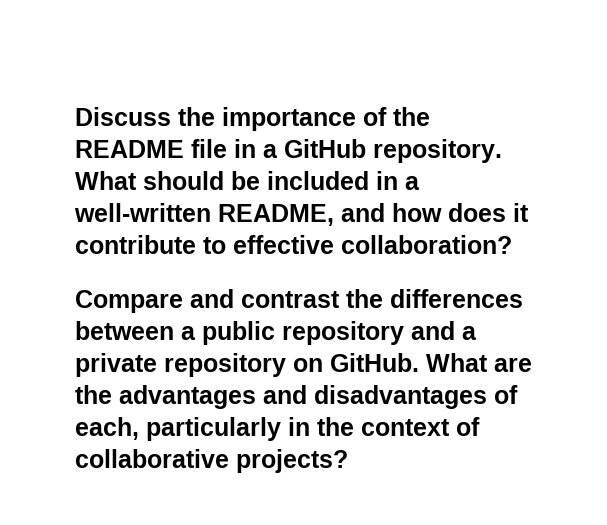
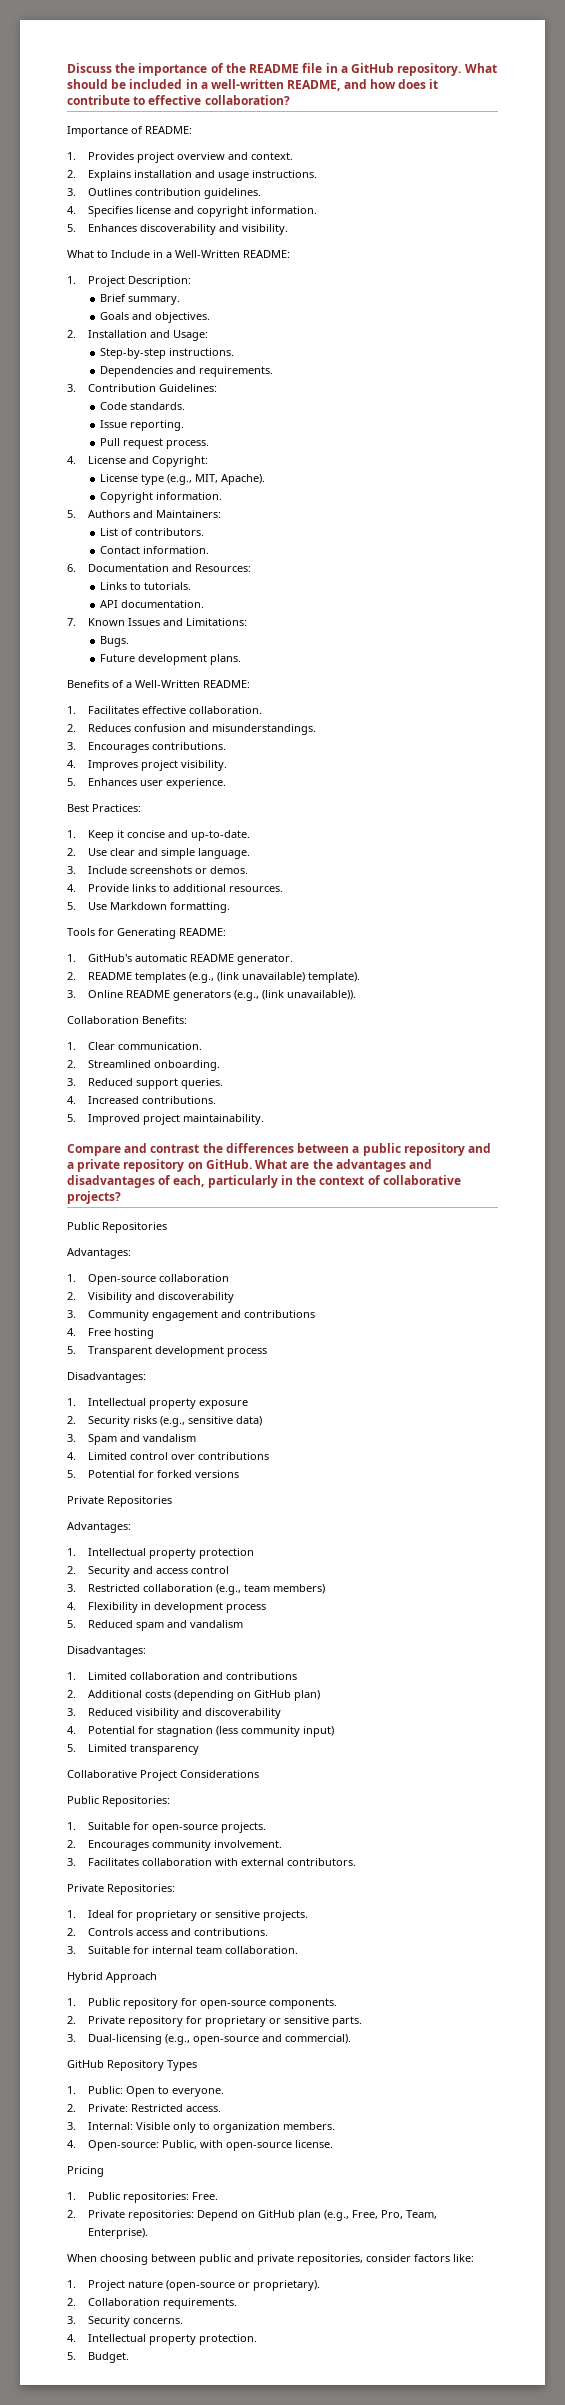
+ Importance of README:
+ 1. Provides project overview and context.
+ 2. Explains installation and usage instructions.
+ 3. Outlines contribution guidelines.
+ 4. Specifies license and copyright information.
+ 5. Enhances discoverability and visibility.
+ What to Include in a Well-Written README:
+ 1. Project Description:
+ Brief summary.
+ Goals and objectives.
+ 2. Installation and Usage:
+ Step-by-step instructions.
+ Dependencies and requirements.
+ 3. Contribution Guidelines:
+ Code standards.
+ Issue reporting.
+ Pull request process.
+ 4. License and Copyright:
+ License type (e.g., MIT, Apache).
+ Copyright information.
+ 5. Authors and Maintainers:
+ List of contributors.
+ Contact information.
+ 6. Documentation and Resources:
+ Links to tutorials.
+ API documentation.
+ 7. Known Issues and Limitations:
+ Bugs.
+ Future development plans.
+ Benefits of a Well-Written README:
+ 1. Facilitates effective collaboration.
+ 2. Reduces confusion and misunderstandings.
+ 3. Encourages contributions.
+ 4. Improves project visibility.
+ 5. Enhances user experience.
+ Best Practices:
+ 1. Keep it concise and up-to-date.
+ 2. Use clear and simple language.
+ 3. Include screenshots or demos.
+ 4. Provide links to additional resources.
+ 5. Use Markdown formatting.
+ Tools for Generating README:
+ 1. GitHub's automatic README generator.
+ 2. README templates (e.g., (link unavailable) template).
+ 3. Online README generators (e.g., (link unavailable)).
+ Collaboration Benefits:
+ 1. Clear communication.
+ 2. Streamlined onboarding.
+ 3. Reduced support queries.
+ 4. Increased contributions.
+ 5. Improved project maintainability.
+ Public Repositories
+ Advantages:
+ 1. Open-source collaboration
+ 2. Visibility and discoverability
+ 3. Community engagement and contributions
+ 4. Free hosting
+ 5. Transparent development process
+ Disadvantages:
+ 1. Intellectual property exposure
+ 2. Security risks (e.g., sensitive data)
+ 3. Spam and vandalism
+ 4. Limited control over contributions
+ 5. Potential for forked versions
+ Private Repositories
+ Advantages:
+ 1. Intellectual property protection
+ 2. Security and access control
+ 3. Restricted collaboration (e.g., team members)
+ 4. Flexibility in development process
+ 5. Reduced spam and vandalism
+ Disadvantages:
+ 1. Limited collaboration and contributions
+ 2. Additional costs (depending on GitHub plan)
+ 3. Reduced visibility and discoverability
+ 4. Potential for stagnation (less community input)
+ 5. Limited transparency
+ Collaborative Project Considerations
+ Public Repositories:
+ 1. Suitable for open-source projects.
+ 2. Encourages community involvement.
+ 3. Facilitates collaboration with external contributors.
+ Private Repositories:
+ 1. Ideal for proprietary or sensitive projects.
+ 2. Controls access and contributions.
+ 3. Suitable for internal team collaboration.
+ Hybrid Approach
+ 1. Public repository for open-source components.
+ 2. Private repository for proprietary or sensitive parts.
+ 3. Dual-licensing (e.g., open-source and commercial).
+ GitHub Repository Types
+ 1. Public: Open to everyone.
+ 2. Private: Restricted access.
+ 3. Internal: Visible only to organization members.
+ 4. Open-source: Public, with open-source license.
+ Pricing
+ 1. Public repositories: Free.
+ 2. Private repositories: Depend on GitHub plan (e.g., Free, Pro, Team, Enterprise).
+ When choosing between public and private repositories, consider factors like:
+ 1. Project nature (open-source or proprietary).
+ 2. Collaboration requirements.
+ 3. Security concerns.
+ 4. Intellectual property protection.
+ 5. Budget.

